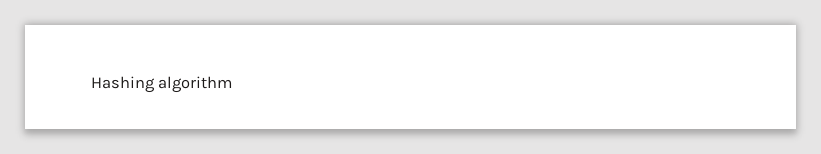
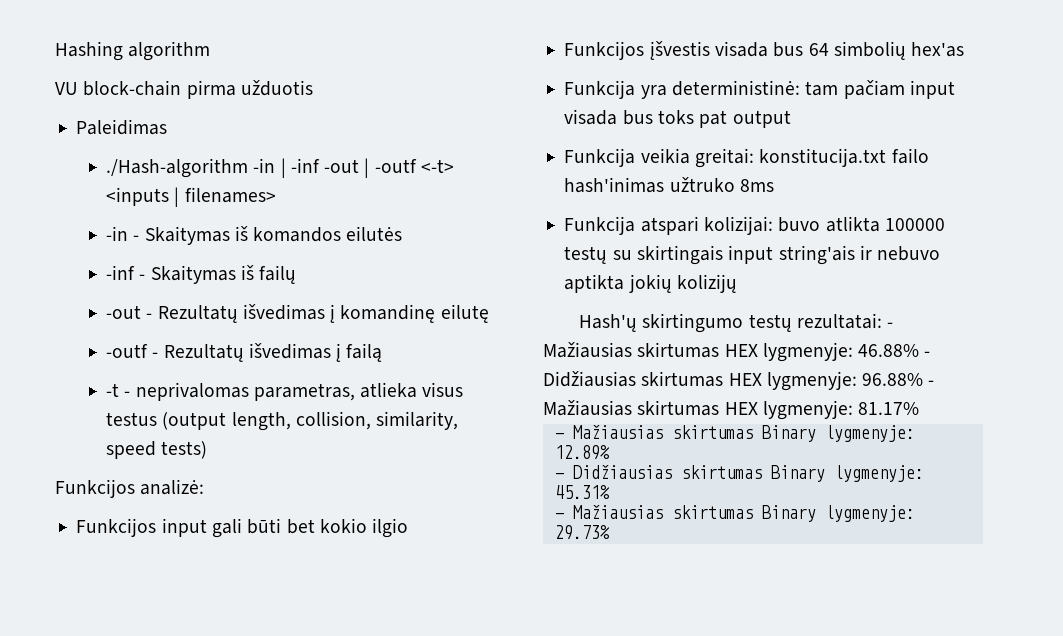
+ VU block-chain pirma užduotis
+ Paleidimas
+ ./Hash-algorithm -in | -inf -out | -outf <-t> <inputs | filenames>
+ -in - Skaitymas iš komandos eilutės
+ -inf - Skaitymas iš failų
+ -out - Rezultatų išvedimas į komandinę eilutę
+ -outf - Rezultatų išvedimas į failą
+ -t - neprivalomas parametras, atlieka visus testus (output length, collision, similarity, speed tests)
+ Funkcijos analizė:
+ Funkcijos input gali būti bet kokio ilgio
+ Funkcijos įšvestis visada bus 64 simbolių hex'as
+ Funkcija yra deterministinė: tam pačiam input visada bus toks pat output
+ Funkcija veikia greitai: konstitucija.txt failo hash'inimas užtruko 8ms
+ Funkcija atspari kolizijai: buvo atlikta 100000 testų su skirtingais input string'ais ir nebuvo aptikta jokių kolizijų
+ Hash'ų skirtingumo testų rezultatai: - Mažiausias skirtumas HEX lygmenyje: 46.88% - Didžiausias skirtumas HEX lygmenyje: 96.88% - Mažiausias skirtumas HEX lygmenyje: 81.17%
+ - Mažiausias skirtumas Binary lygmenyje: 12.89%
+ - Didžiausias skirtumas Binary lygmenyje: 45.31%
+ - Mažiausias skirtumas Binary lygmenyje: 29.73%

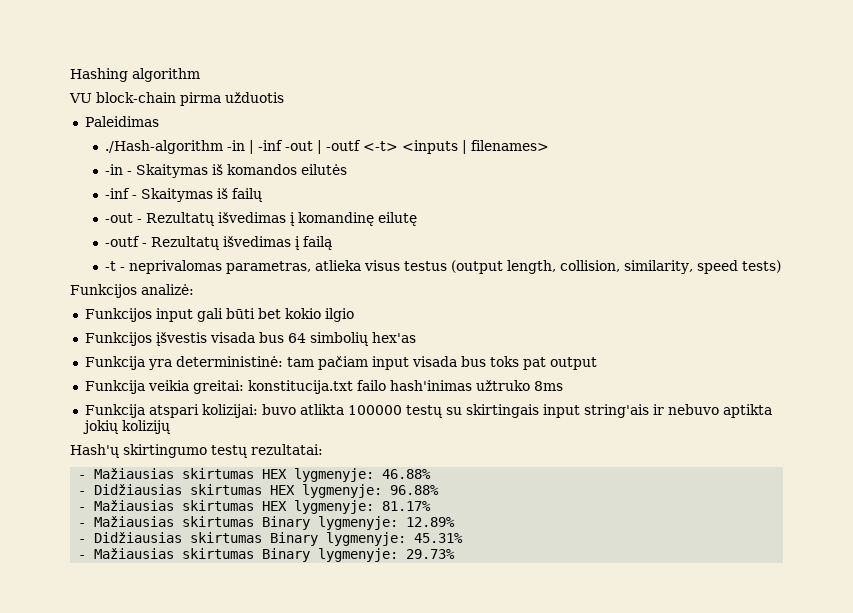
- Hash'ų skirtingumo testų rezultatai: - Mažiausias skirtumas HEX lygmenyje: 46.88% - Didžiausias skirtumas HEX lygmenyje: 96.88% - Mažiausias skirtumas HEX lygmenyje: 81.17%
+ Hash'ų skirtingumo testų rezultatai:
+ - Mažiausias skirtumas HEX lygmenyje: 46.88%
+ - Didžiausias skirtumas HEX lygmenyje: 96.88%
+ - Mažiausias skirtumas HEX lygmenyje: 81.17%

